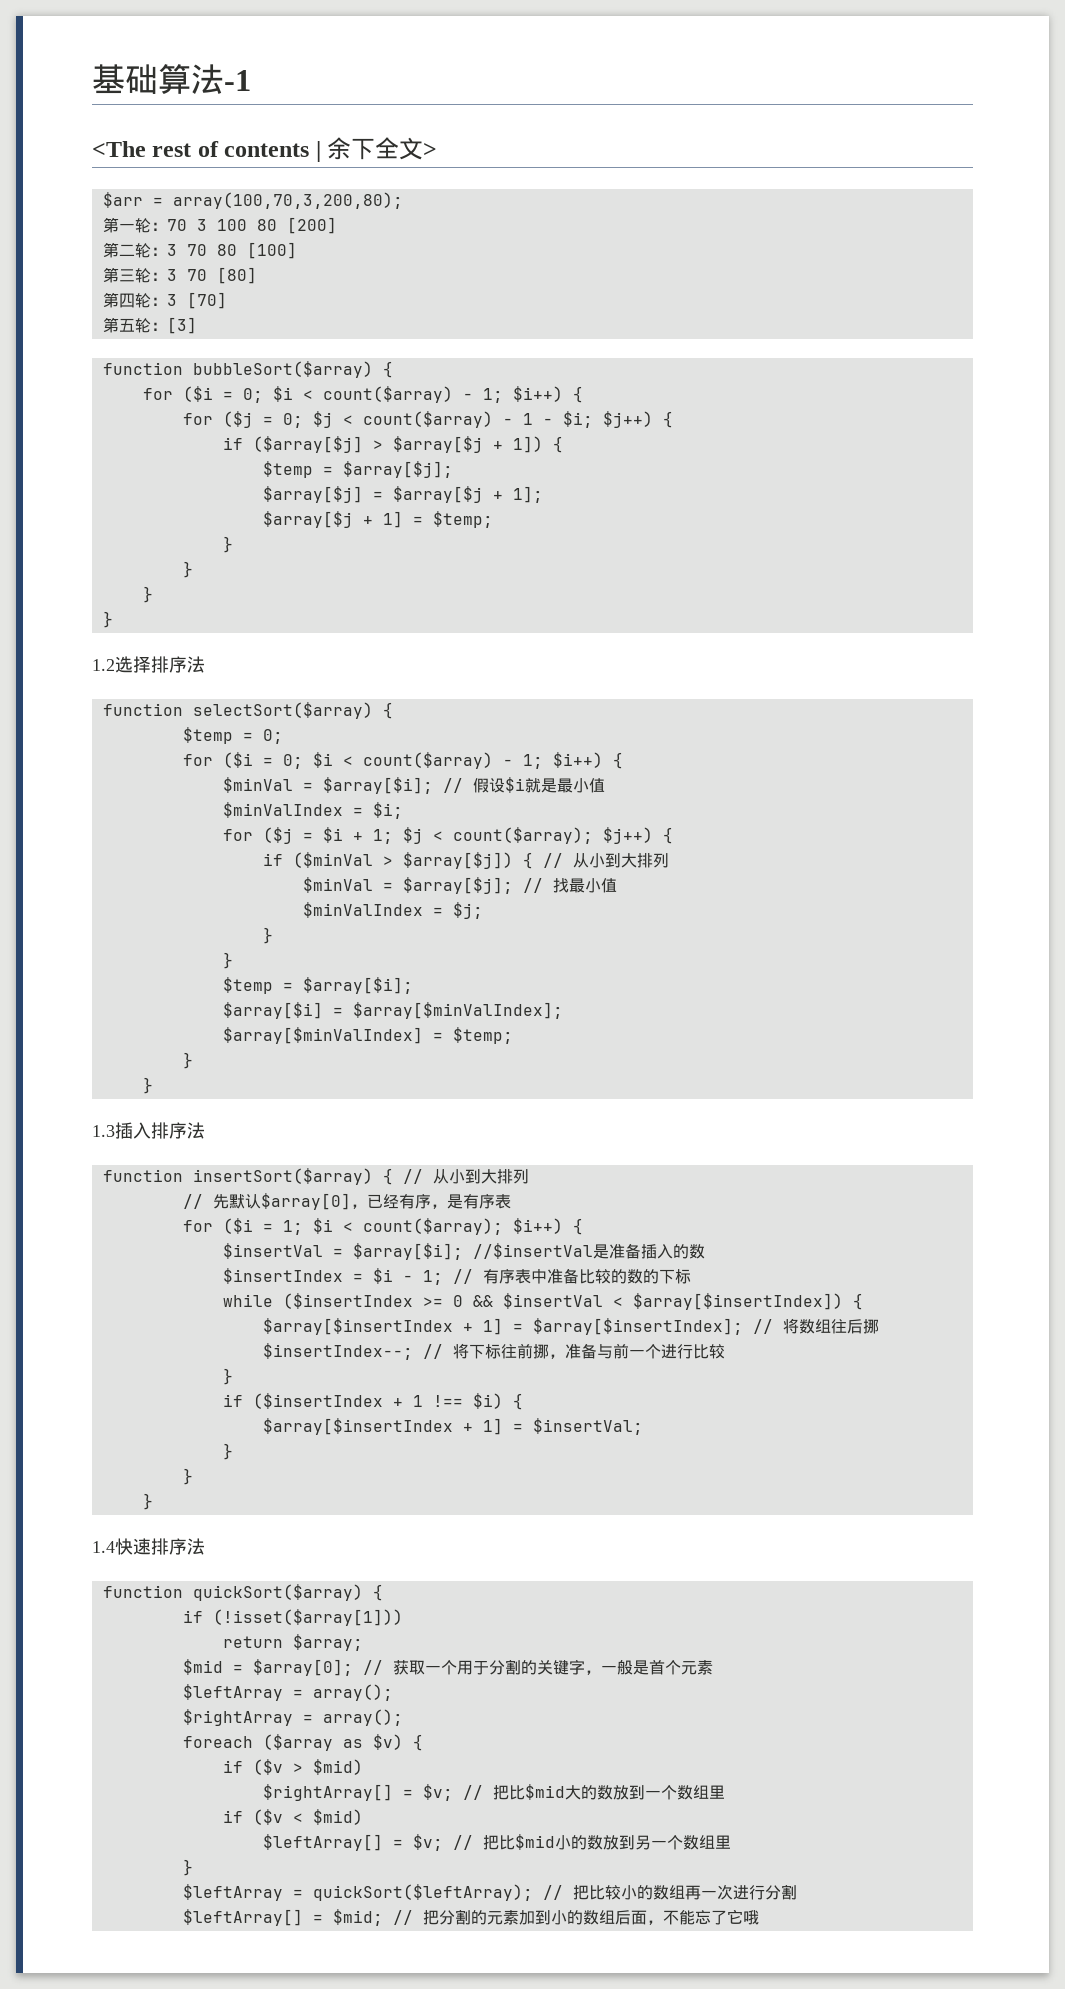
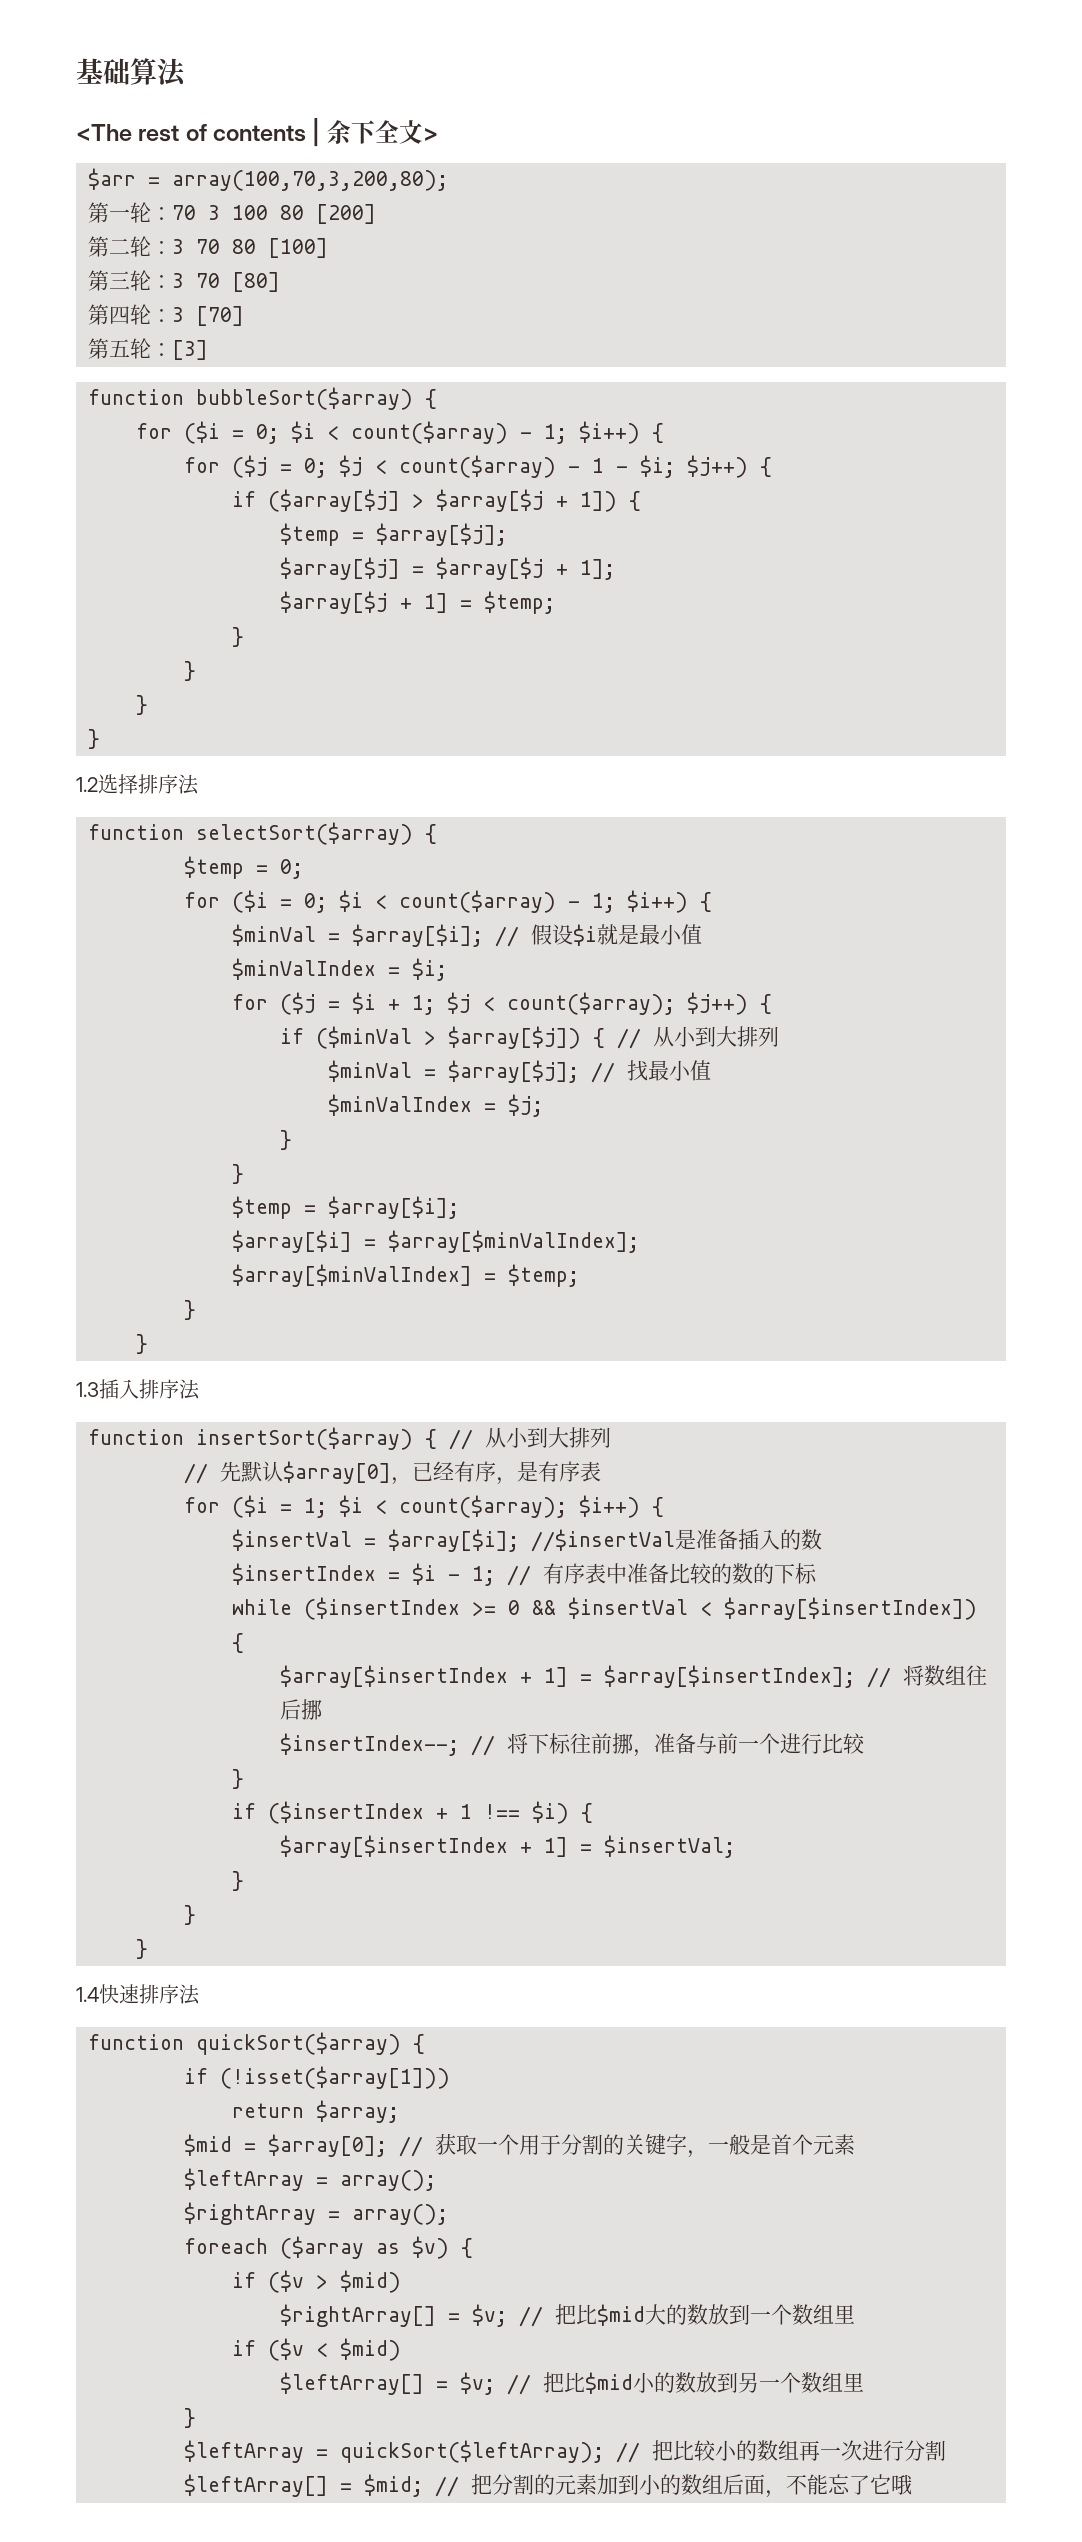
- 基础算法-1
+ 基础算法

